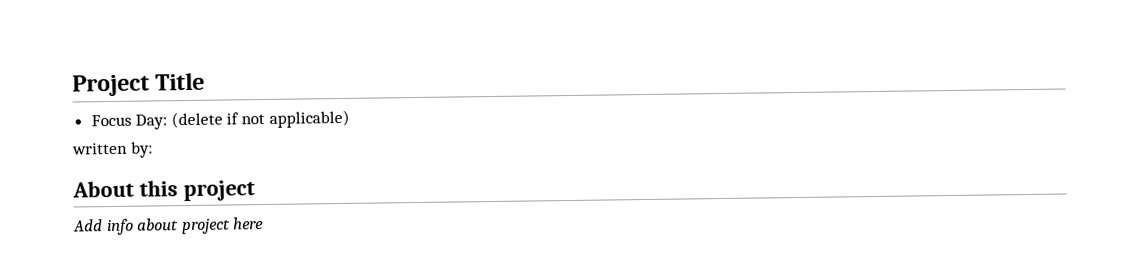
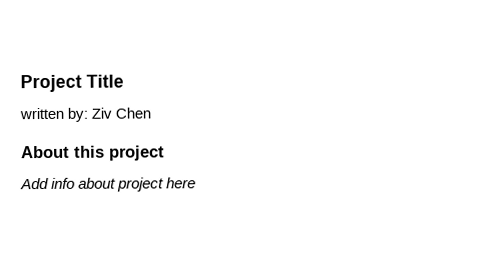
- Focus Day: (delete if not applicable)
- written by:
+ written by: Ziv Chen

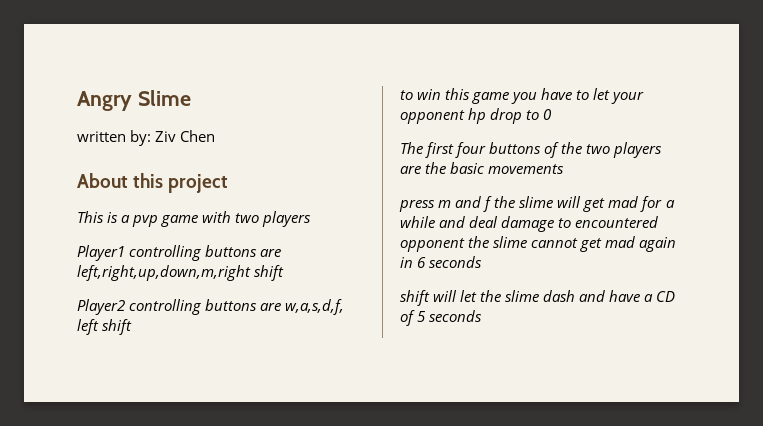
- Project Title
+ Angry Slime
- Add info about project here
+ This is a pvp game with two players
+ Player1 controlling buttons are left,right,up,down,m,right shift
+ Player2 controlling buttons are w,a,s,d,f, left shift
+ to win this game you have to let your opponent hp drop to 0
+ The first four buttons of the two players are the basic movements
+ press m and f the slime will get mad for a while and deal damage to encountered opponent the slime cannot get mad again in 6 seconds
+ shift will let the slime dash and have a CD of 5 seconds

